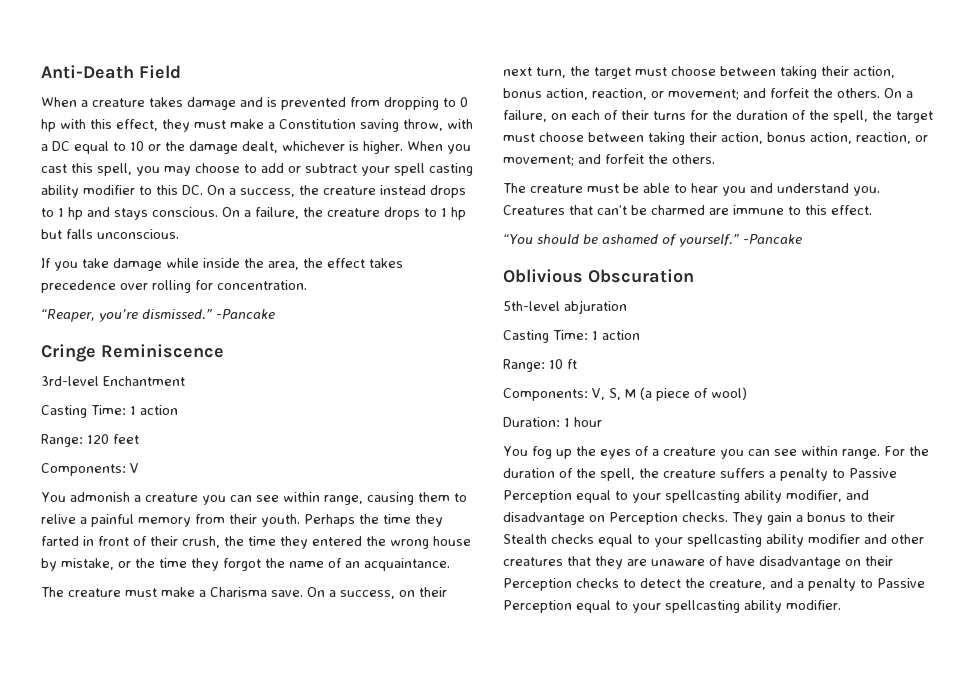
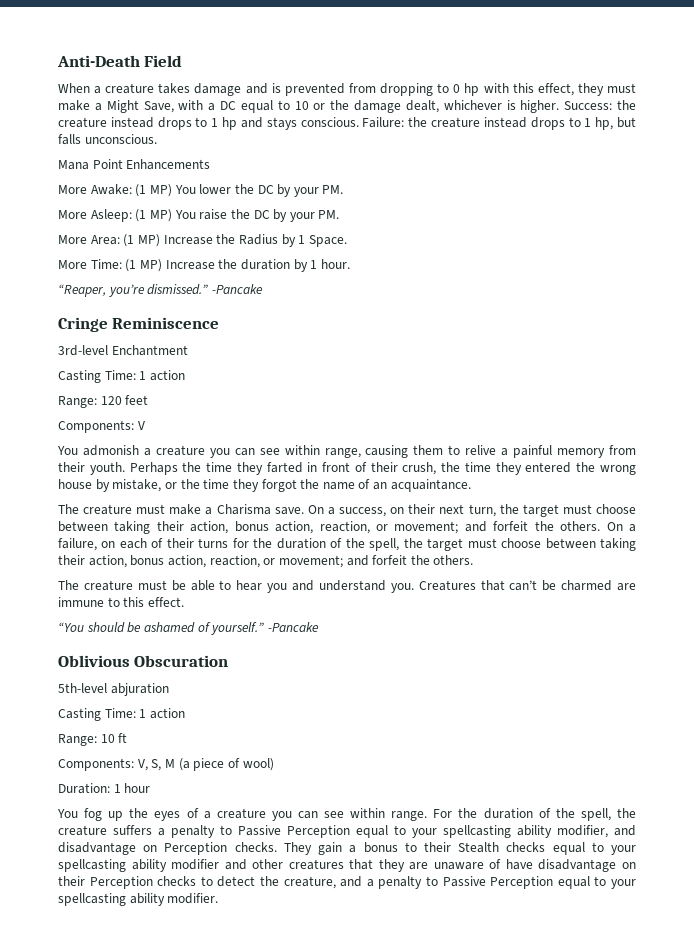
- When a creature takes damage and is prevented from dropping to 0 hp with this effect, they must make a Constitution saving throw, with a DC equal to 10 or the damage dealt, whichever is higher.
+ When a creature takes damage and is prevented from dropping to 0 hp with this effect, they must make a Might Save, with a DC equal to 10 or the damage dealt, whichever is higher.
- When you cast this spell, you may choose to add or subtract your spell casting ability modifier to this DC. On a success, the creature instead drops to 1 hp and stays conscious.
+ Success: the creature instead drops to 1 hp and stays conscious.
- On a failure, the creature drops to 1 hp but falls unconscious.
+ Failure: the creature instead drops to 1 hp, but falls unconscious.
- If you take damage while inside the area, the effect takes precedence over rolling for concentration.
+ Mana Point Enhancements
+ More Awake: (1 MP) You lower the DC by your PM.
+ More Asleep: (1 MP) You raise the DC by your PM.
+ More Area: (1 MP) Increase the Radius by 1 Space.
+ More Time: (1 MP) Increase the duration by 1 hour.

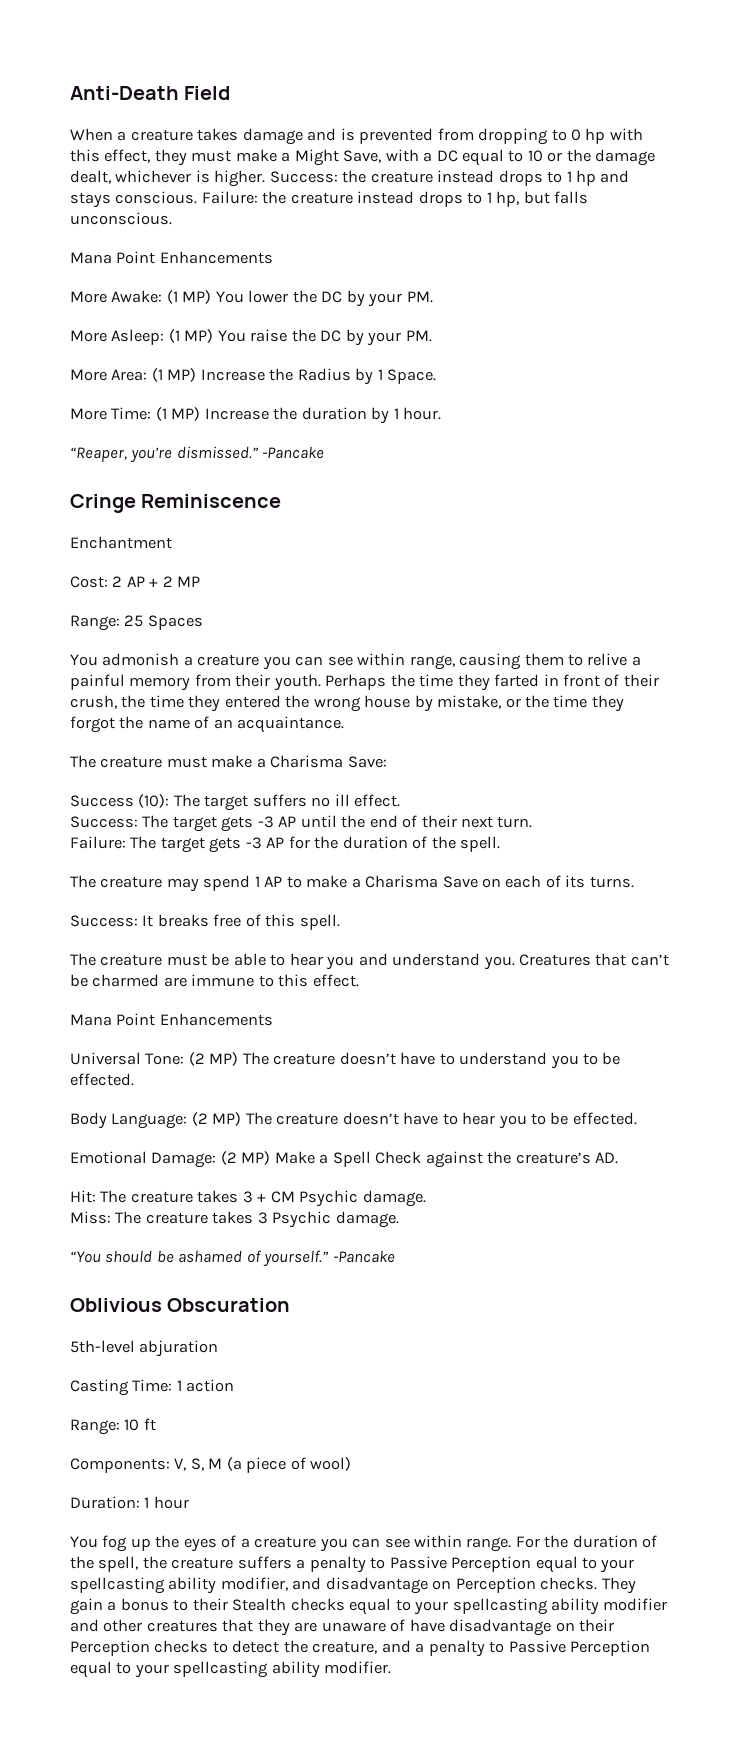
- 3rd-level Enchantment
- Casting Time: 1 action
- Range: 120 feet
- Components: V
+ Enchantment
+ Cost: 2 AP + 2 MP
+ Range: 25 Spaces
- The creature must make a Charisma save. On a success, on their next turn, the target must choose between taking their action, bonus action, reaction, or movement; and forfeit the others. On a failure, on each of their turns for the duration of the spell, the target must choose between taking their action, bonus action, reaction, or movement; and forfeit the others.
+ The creature must make a Charisma Save:
+ Success (10): The target suffers no ill effect.
+ Success: The target gets -3 AP until the end of their next turn.
+ Failure: The target gets -3 AP for the duration of the spell.
+ The creature may spend 1 AP to make a Charisma Save on each of its turns.
+ Success: It breaks free of this spell.
  Creatures that can’t be charmed are immune to this effect.
+ Mana Point Enhancements
+ Universal Tone: (2 MP) The creature doesn’t have to understand you to be effected.
+ Body Language: (2 MP) The creature doesn’t have to hear you to be effected.
+ Emotional Damage: (2 MP) Make a Spell Check against the creature’s AD.
+ Hit: The creature takes 3 + CM Psychic damage.
+ Miss: The creature takes 3 Psychic damage.

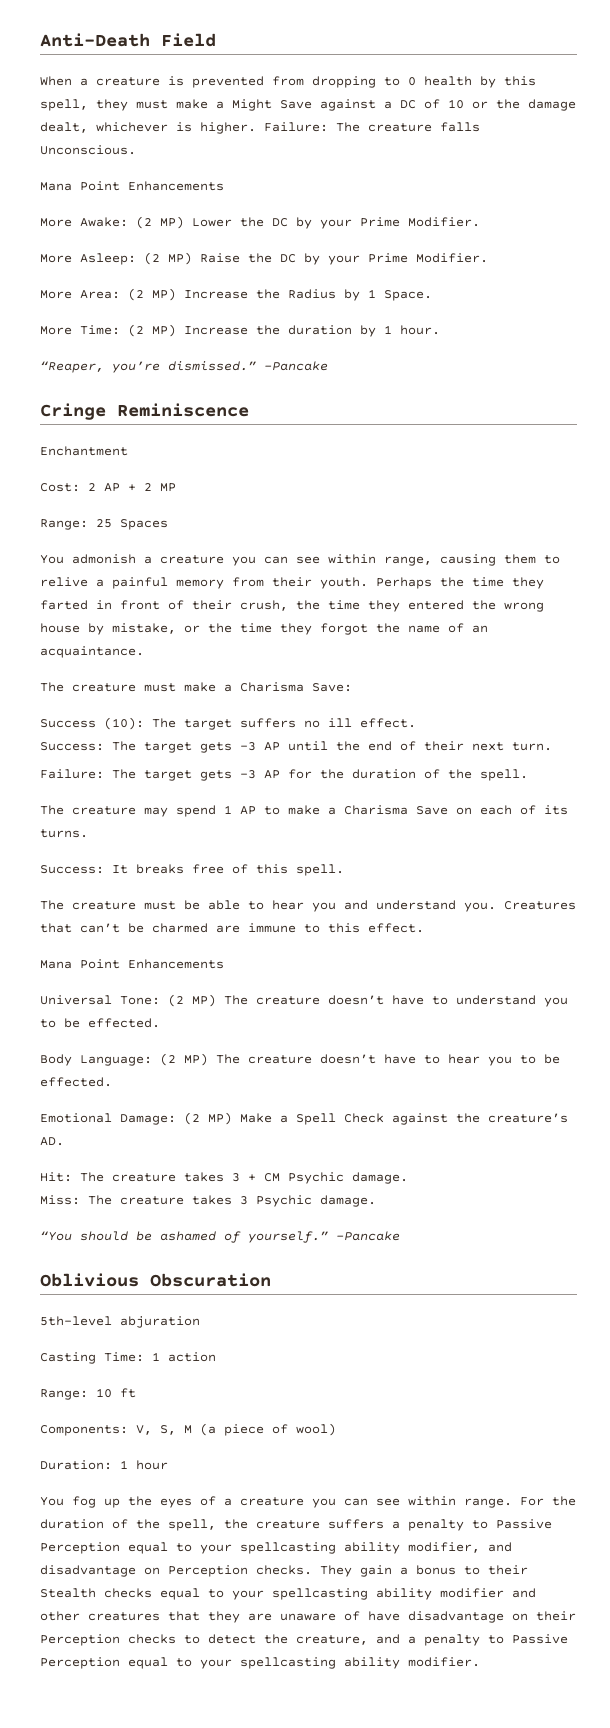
- When a creature takes damage and is prevented from dropping to 0 hp with this effect, they must make a Might Save, with a DC equal to 10 or the damage dealt, whichever is higher.
+ When a creature is prevented from dropping to 0 health by this spell, they must make a Might Save against a DC of 10 or the damage dealt, whichever is higher.
- Success: the creature instead drops to 1 hp and stays conscious. Failure: the creature instead drops to 1 hp, but falls unconscious.
+ Failure: The creature falls Unconscious.
- More Awake: (1 MP) You lower the DC by your PM.
+ More Awake: (2 MP) Lower the DC by your Prime Modifier.
- More Asleep: (1 MP) You raise the DC by your PM.
+ More Asleep: (2 MP) Raise the DC by your Prime Modifier.
- More Area: (1 MP) Increase the Radius by 1 Space.
+ More Area: (2 MP) Increase the Radius by 1 Space.
- More Time: (1 MP) Increase the duration by 1 hour.
+ More Time: (2 MP) Increase the duration by 1 hour.

